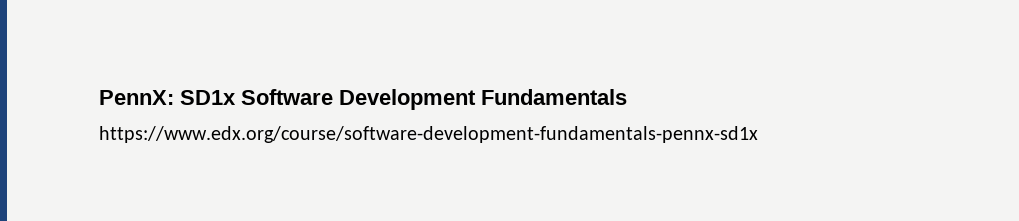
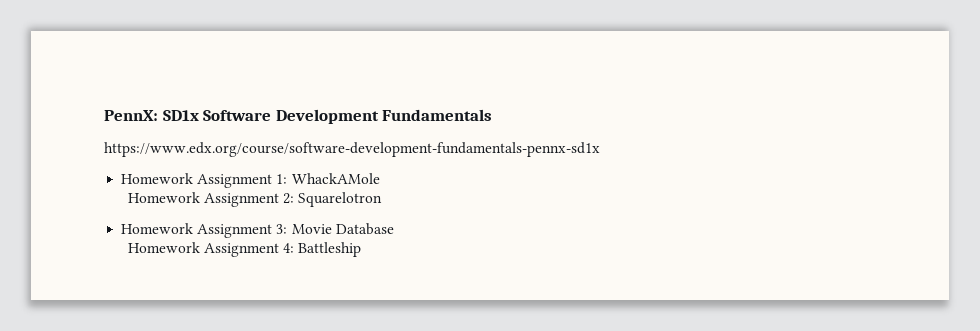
+ Homework Assignment 1: WhackAMole
+ Homework Assignment 2: Squarelotron
+ Homework Assignment 3: Movie Database
+ Homework Assignment 4: Battleship

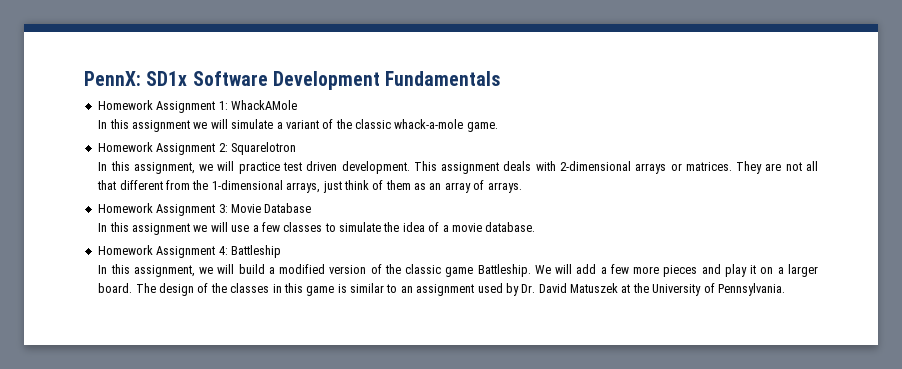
- https://www.edx.org/course/software-development-fundamentals-pennx-sd1x
+ In this assignment we will simulate a variant of the classic whack-a-mole game.
  Homework Assignment 2: Squarelotron
+ In this assignment, we will practice test driven development. This assignment deals with 2-dimensional arrays or matrices. They are not all that different from the 1-dimensional arrays, just think of them as an array of arrays.
+ In this assignment we will use a few classes to simulate the idea of a movie database.
  Homework Assignment 4: Battleship
+ In this assignment, we will build a modified version of the classic game Battleship. We will add a few more pieces and play it on a larger board. The design of the classes in this game is similar to an assignment used by Dr. David Matuszek at the University of Pennsylvania.

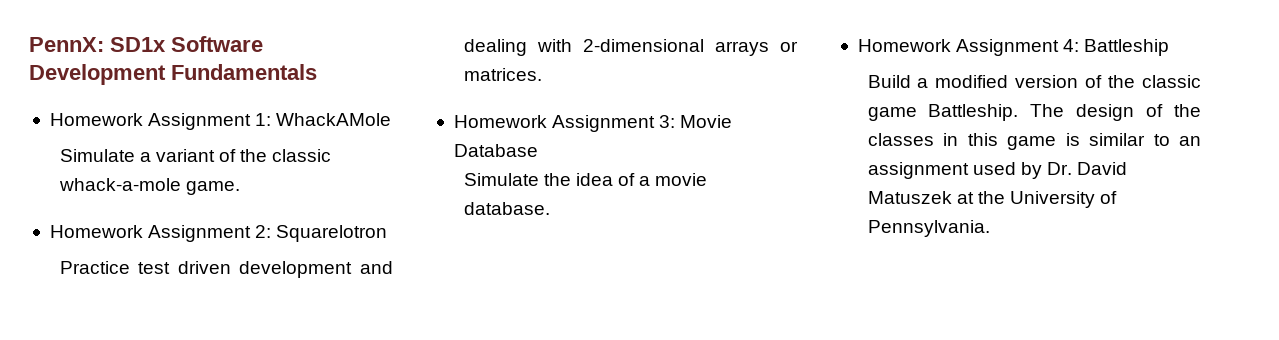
- In this assignment we will simulate a variant of the classic whack-a-mole game.
+ Simulate a variant of the classic whack-a-mole game.
- In this assignment, we will practice test driven development. This assignment deals with 2-dimensional arrays or matrices. They are not all that different from the 1-dimensional arrays, just think of them as an array of arrays.
+ Practice test driven development and dealing with 2-dimensional arrays or matrices.
- In this assignment we will use a few classes to simulate the idea of a movie database.
+ Simulate the idea of a movie database.
- In this assignment, we will build a modified version of the classic game Battleship.
+ Build a modified version of the classic game Battleship.
- We will add a few more pieces and play it on a larger board.

